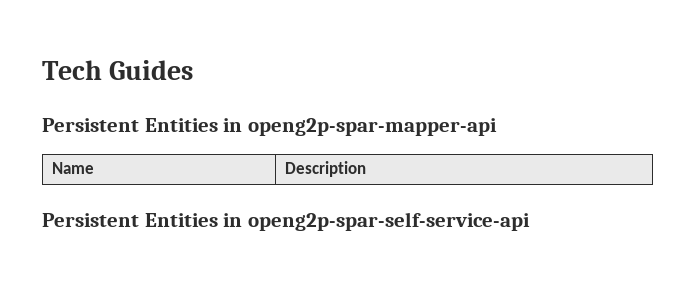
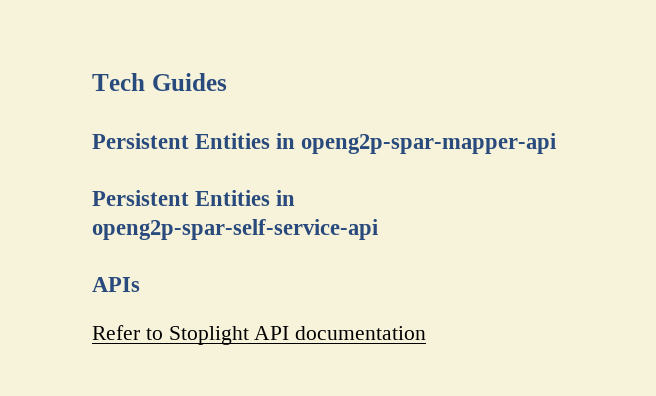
- Name | Description
+ APIs
+ Refer to Stoplight API documentation

